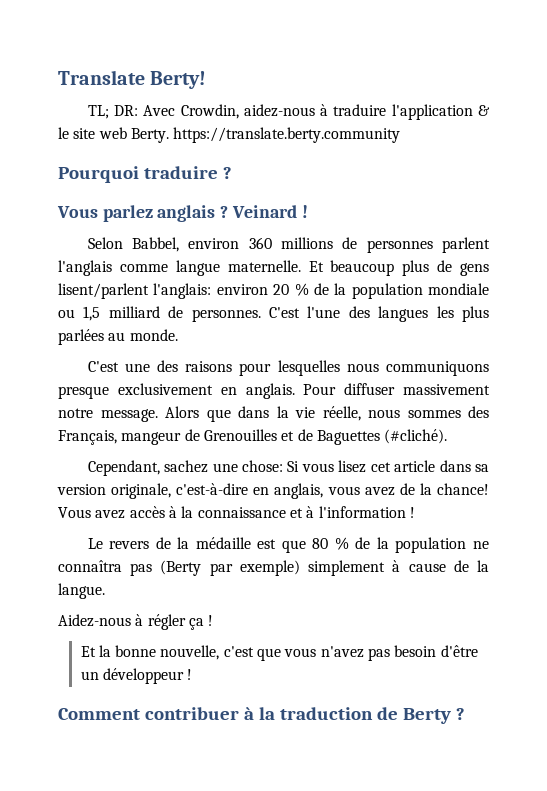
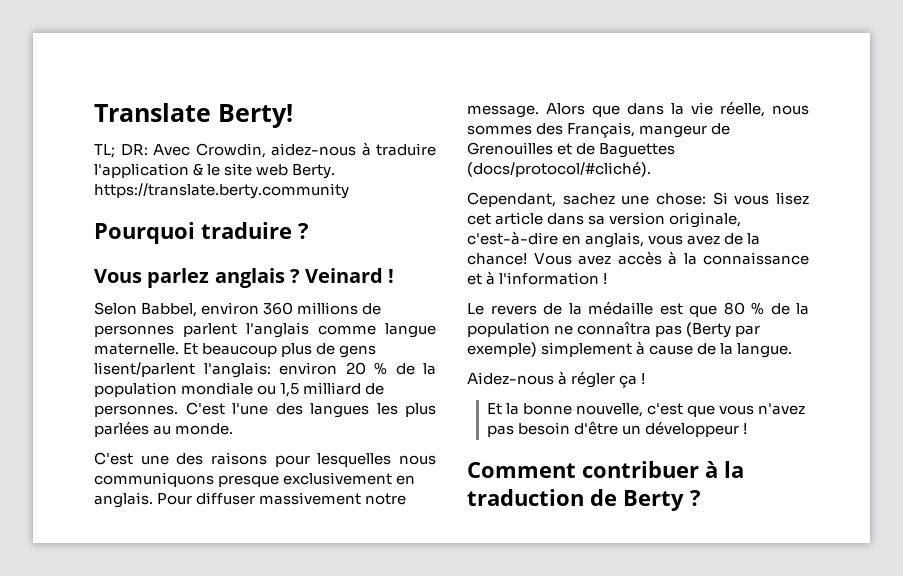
- Alors que dans la vie réelle, nous sommes des Français, mangeur de Grenouilles et de Baguettes (#cliché).
+ Alors que dans la vie réelle, nous sommes des Français, mangeur de Grenouilles et de Baguettes (docs/protocol/#cliché).

